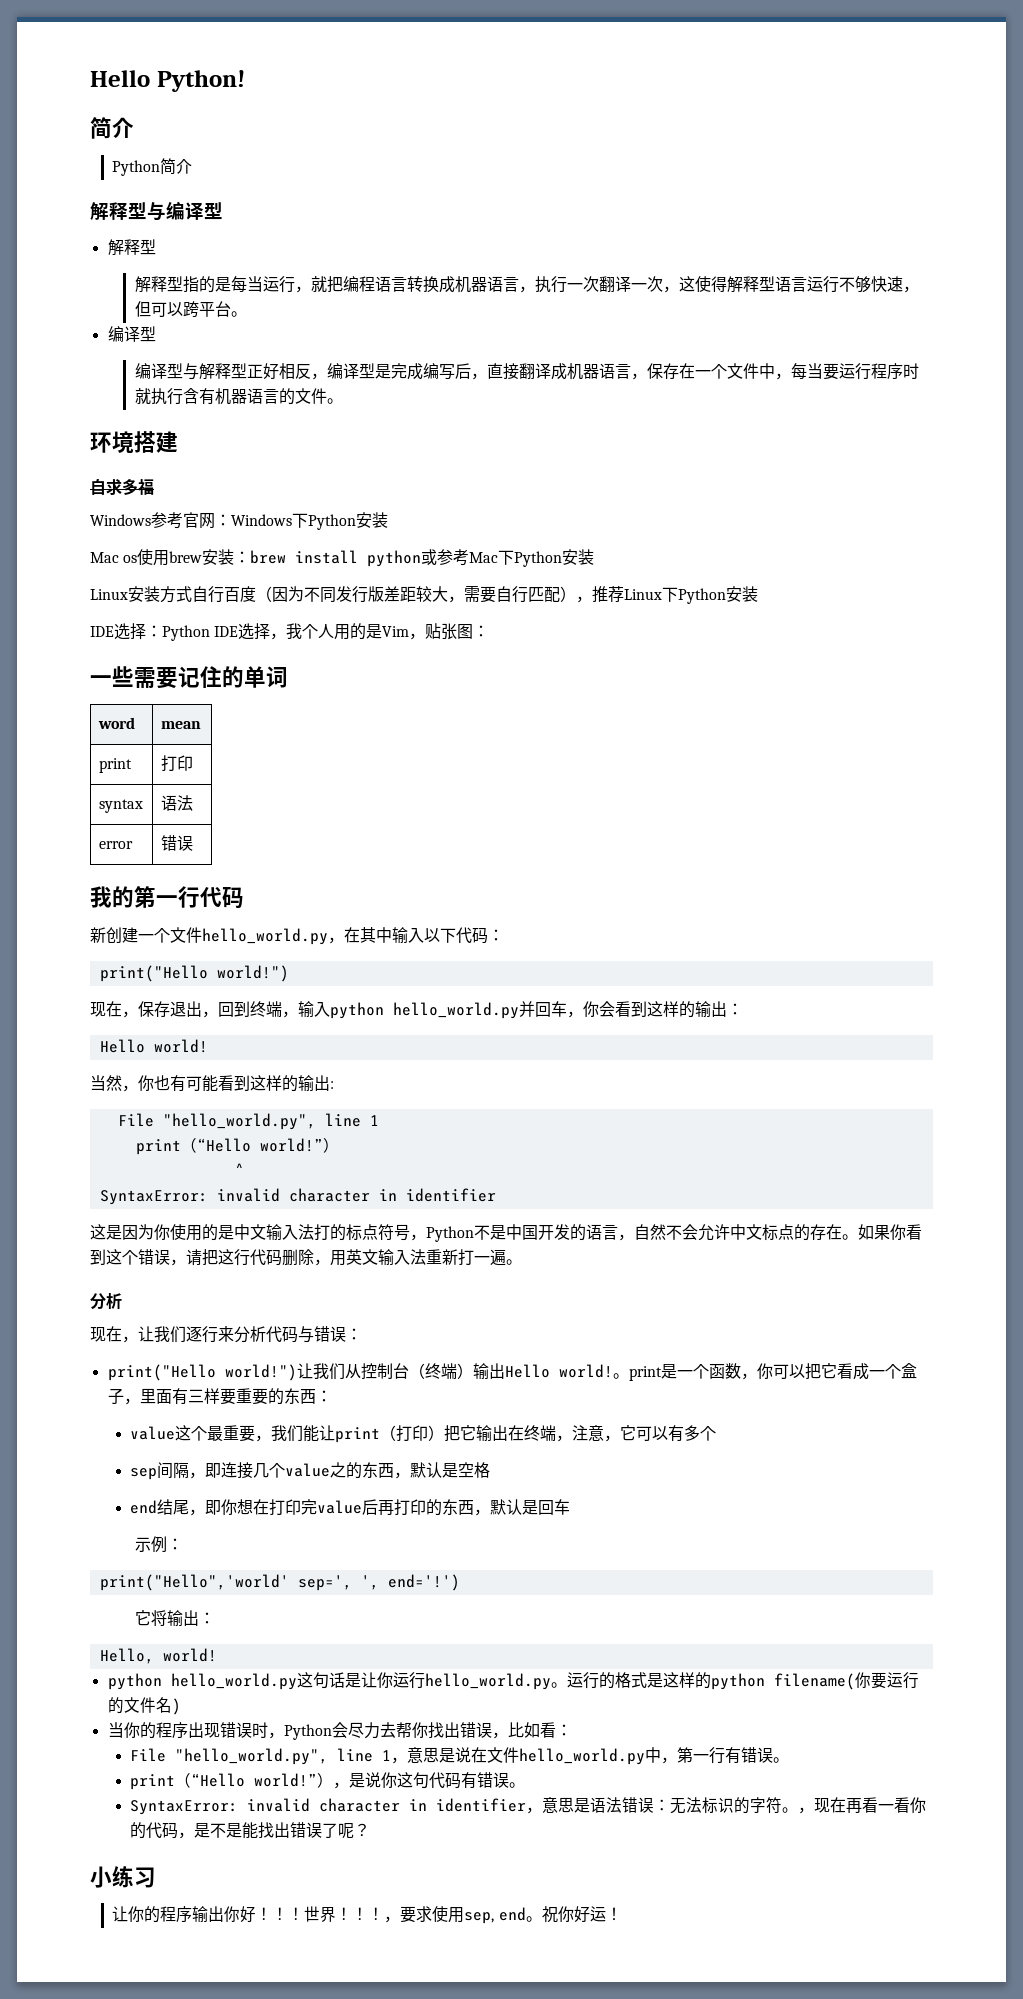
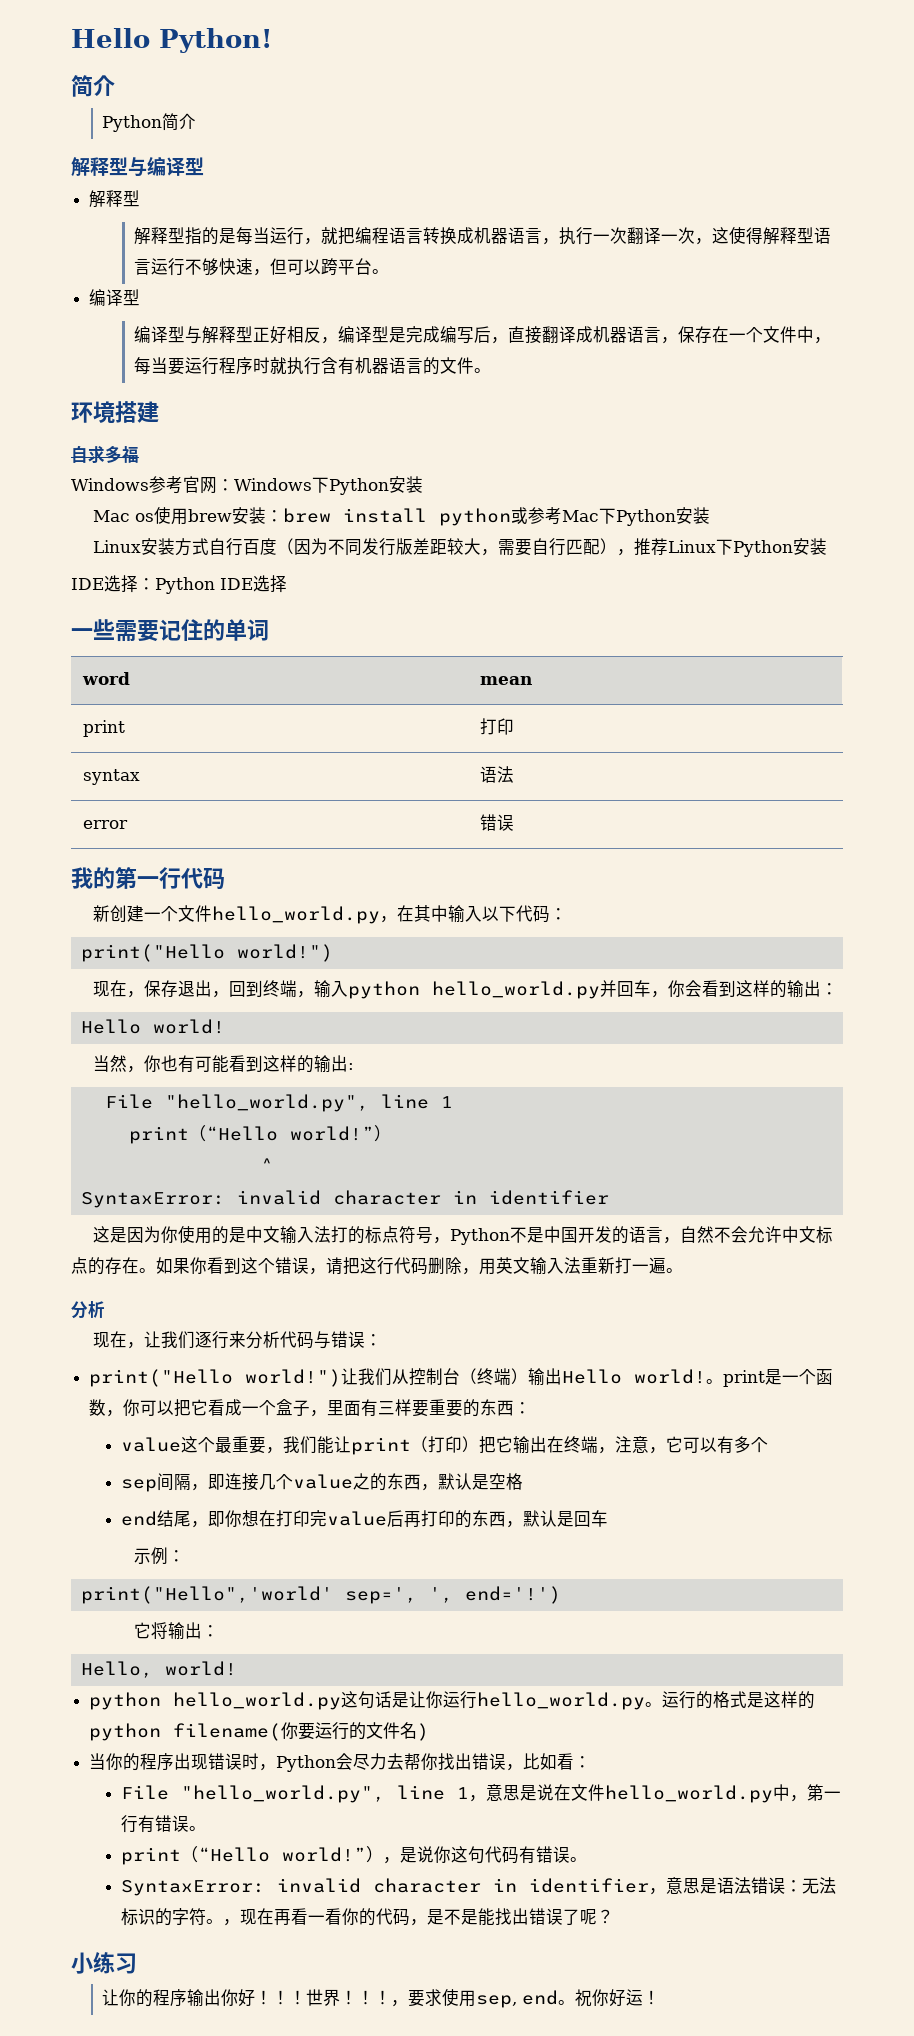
- IDE选择：Python IDE选择，我个人用的是Vim，贴张图：
+ IDE选择：Python IDE选择

